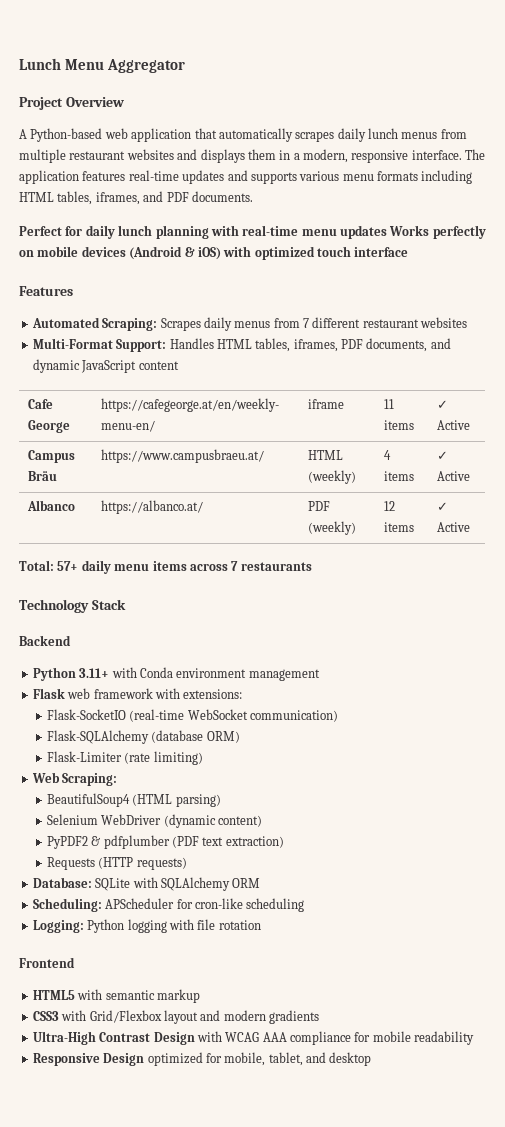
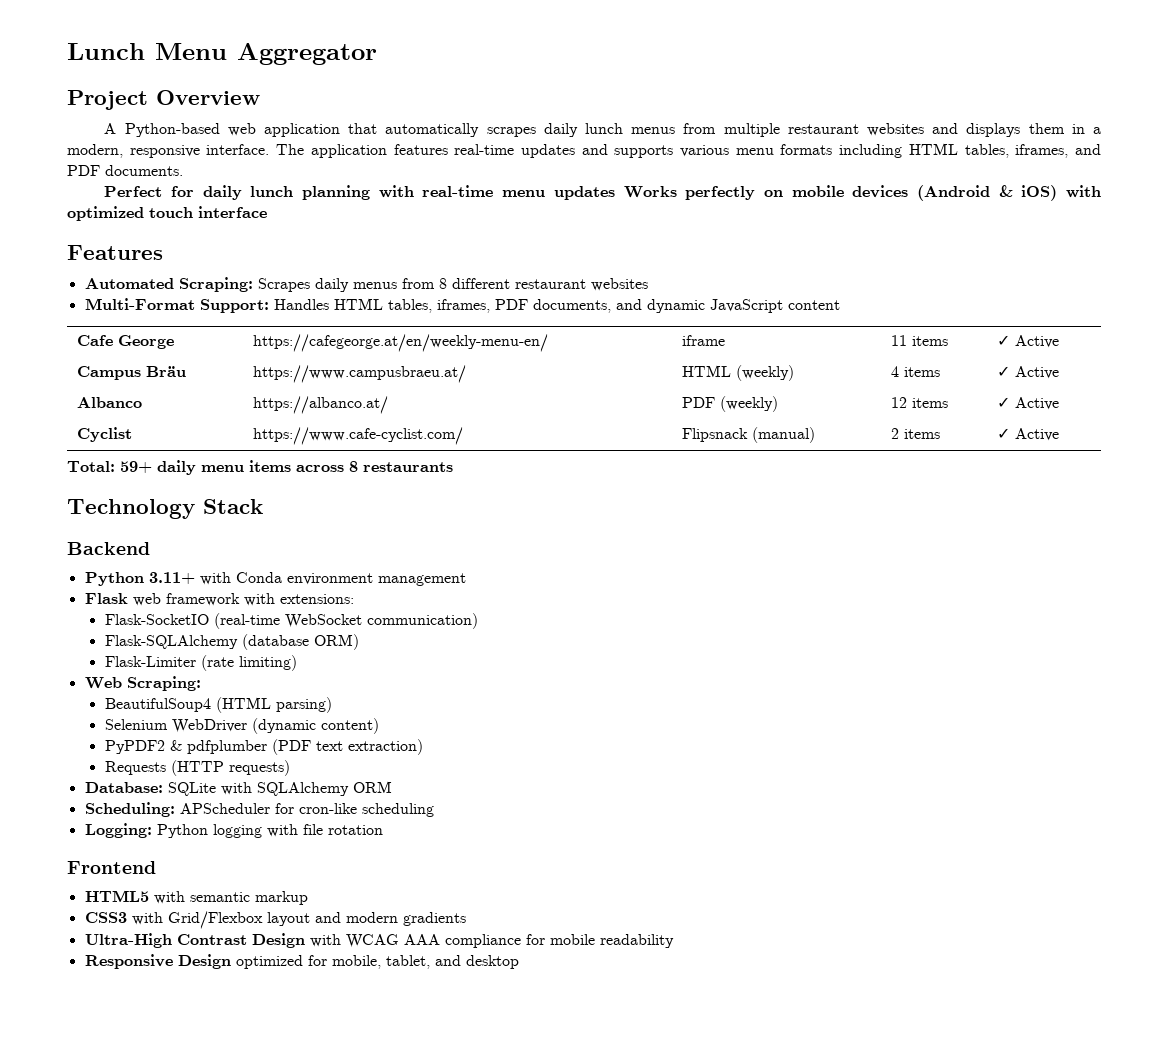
- Automated Scraping: Scrapes daily menus from 7 different restaurant websites
+ Automated Scraping: Scrapes daily menus from 8 different restaurant websites
+ Cyclist | https://www.cafe-cyclist.com/ | Flipsnack (manual) | 2 items | ✓ Active
- Total: 57+ daily menu items across 7 restaurants
+ Total: 59+ daily menu items across 8 restaurants

